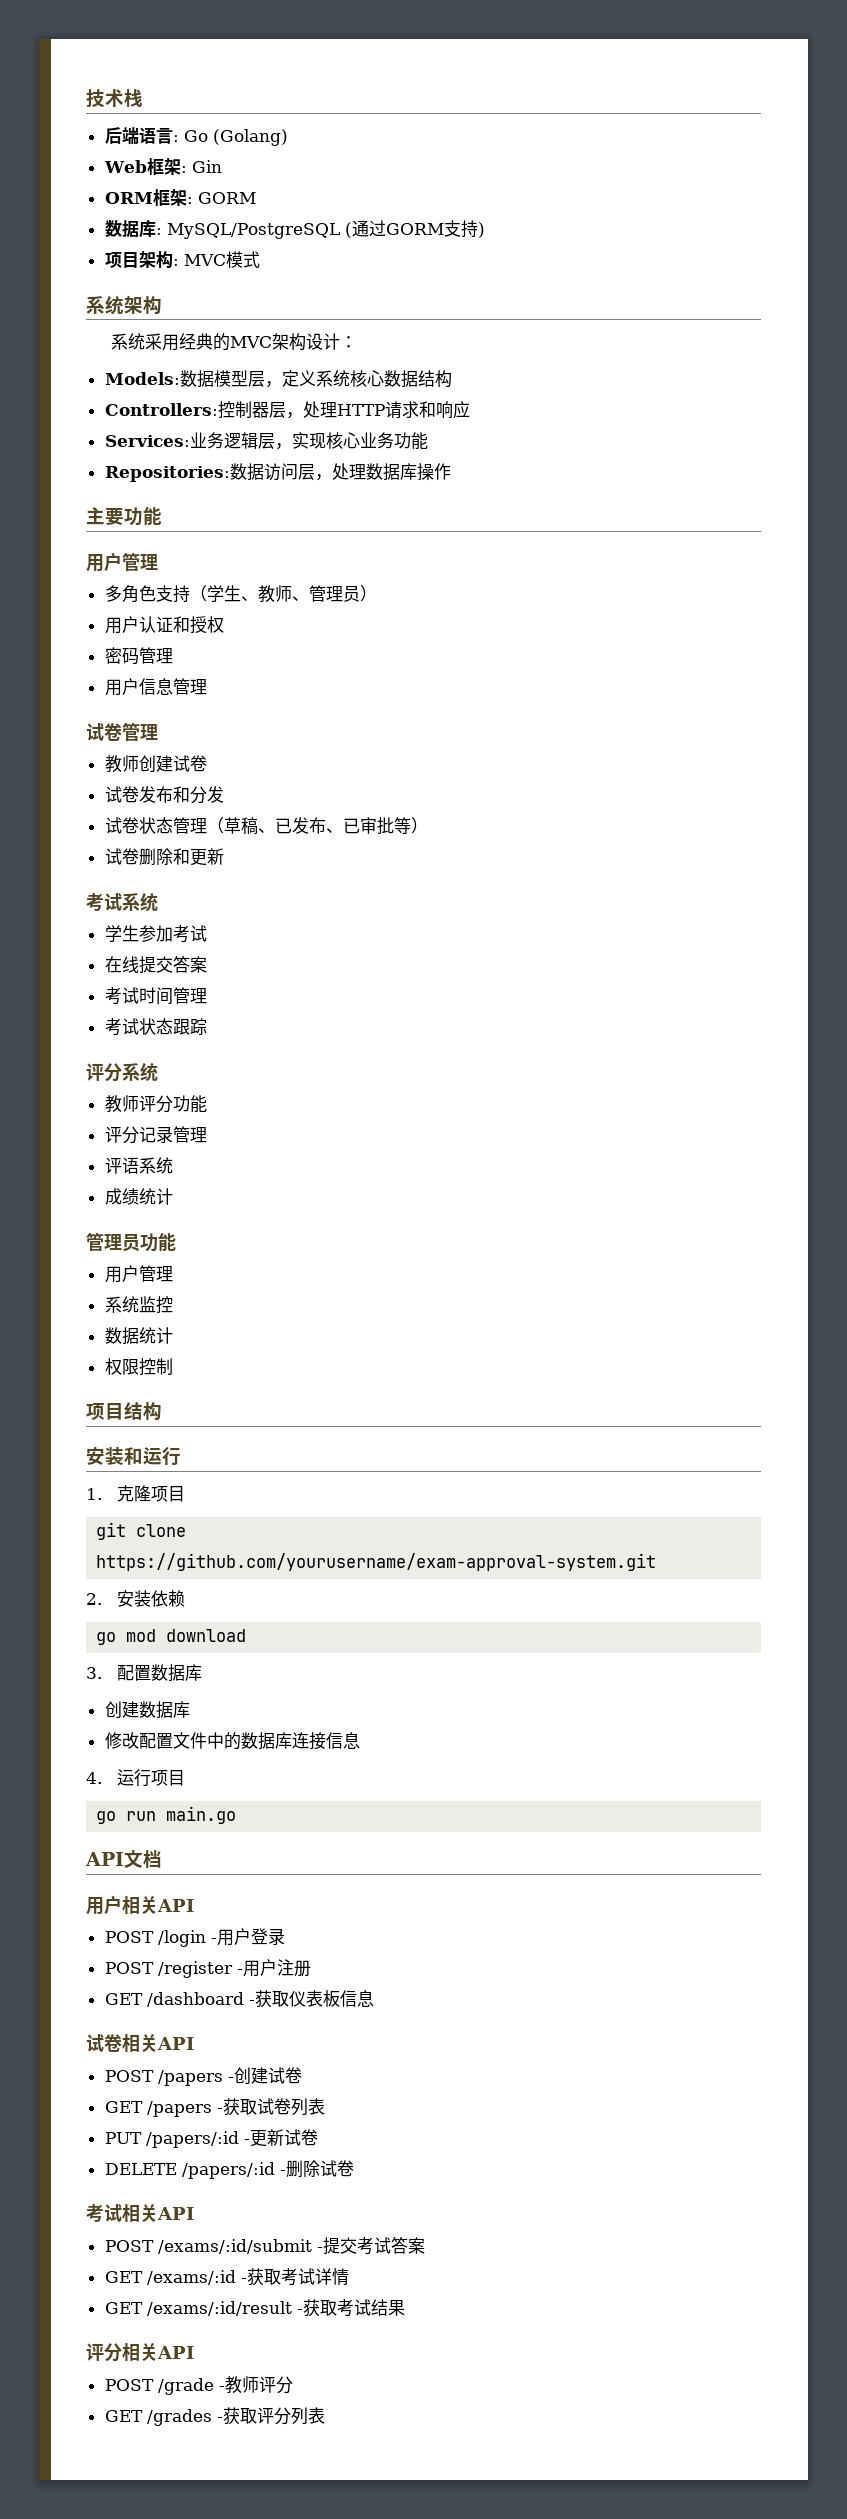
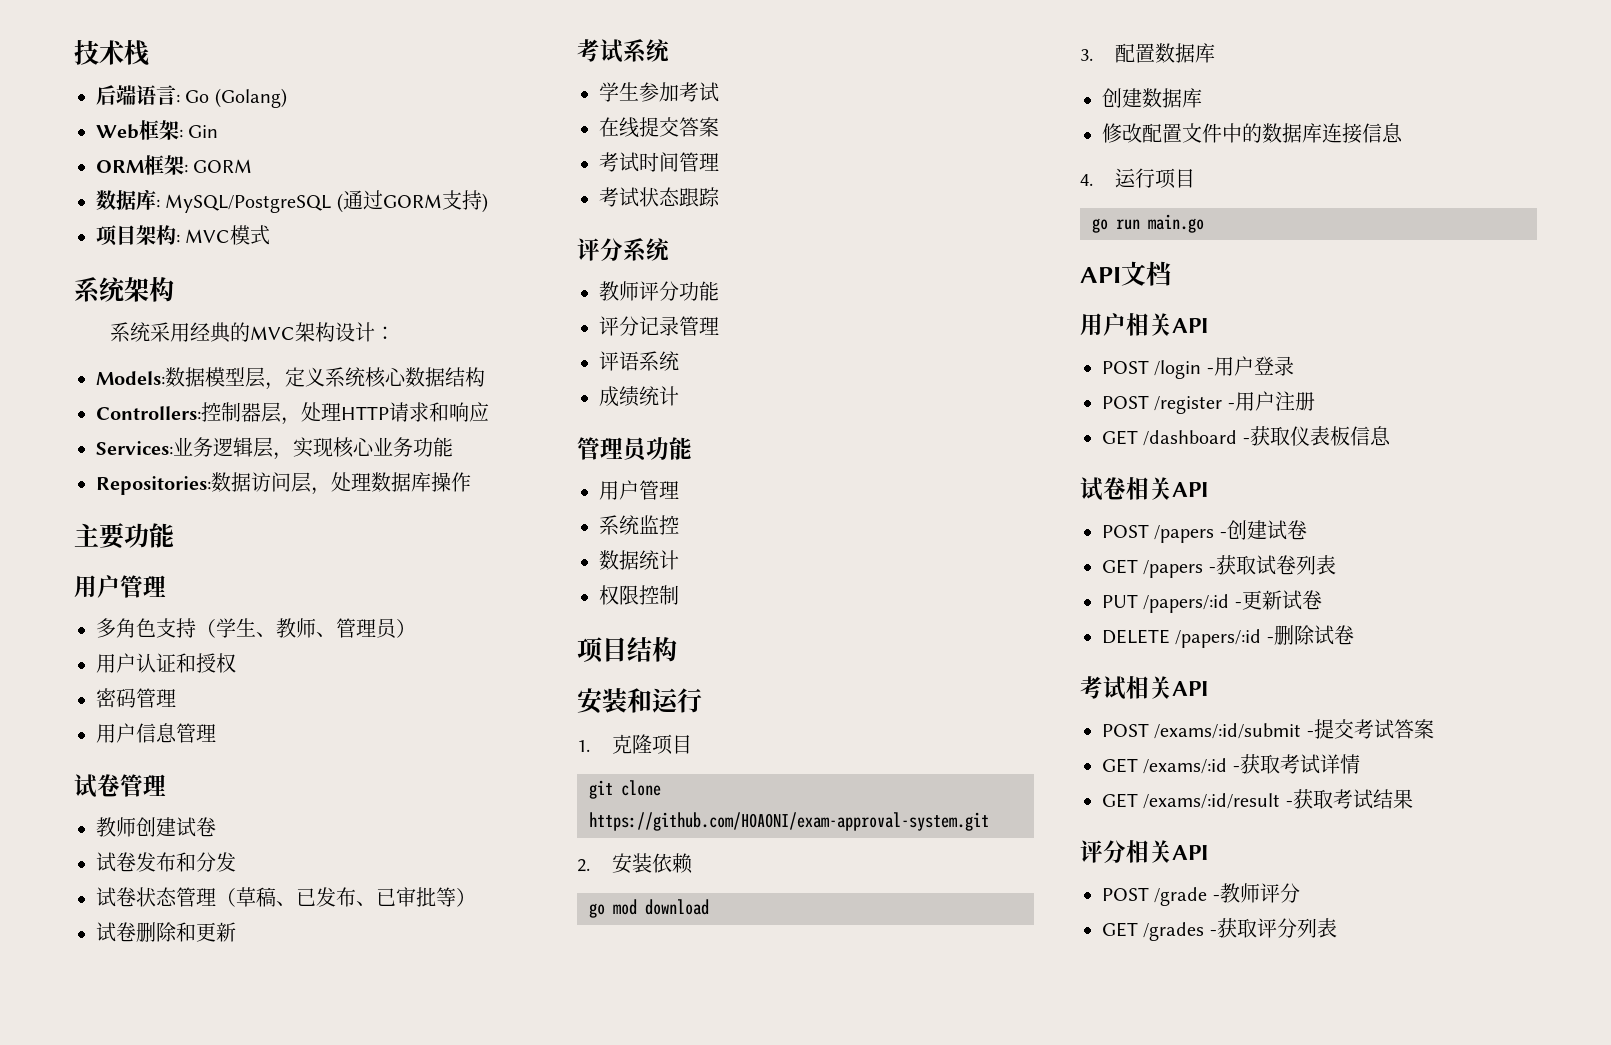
- git clone https://github.com/yourusername/exam-approval-system.git
+ git clone https://github.com/HOAONI/exam-approval-system.git

